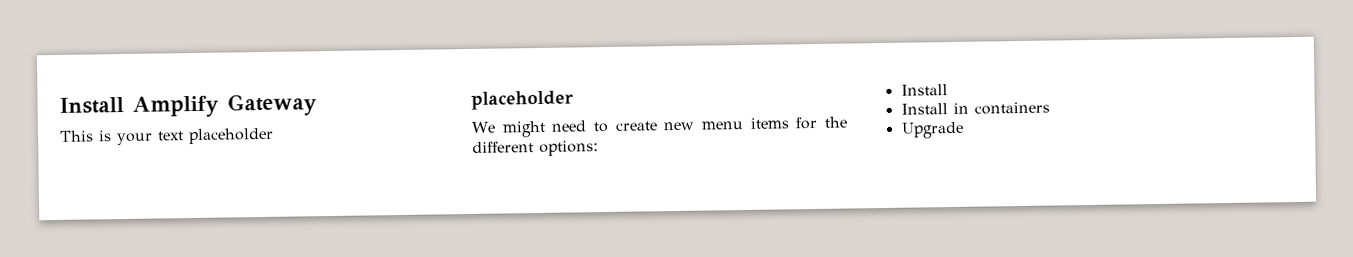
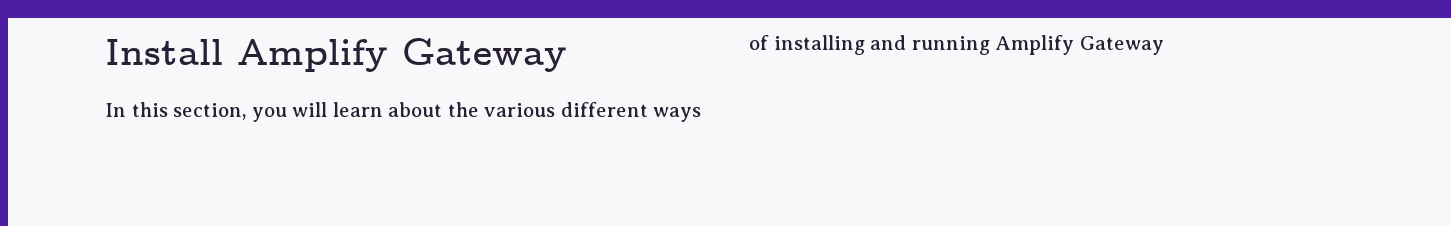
- This is your text placeholder
- placeholder
- We might need to create new menu items for the different options:
- Install
- Install in containers
- Upgrade
+ In this section, you will learn about the various different ways of installing and running Amplify Gateway

